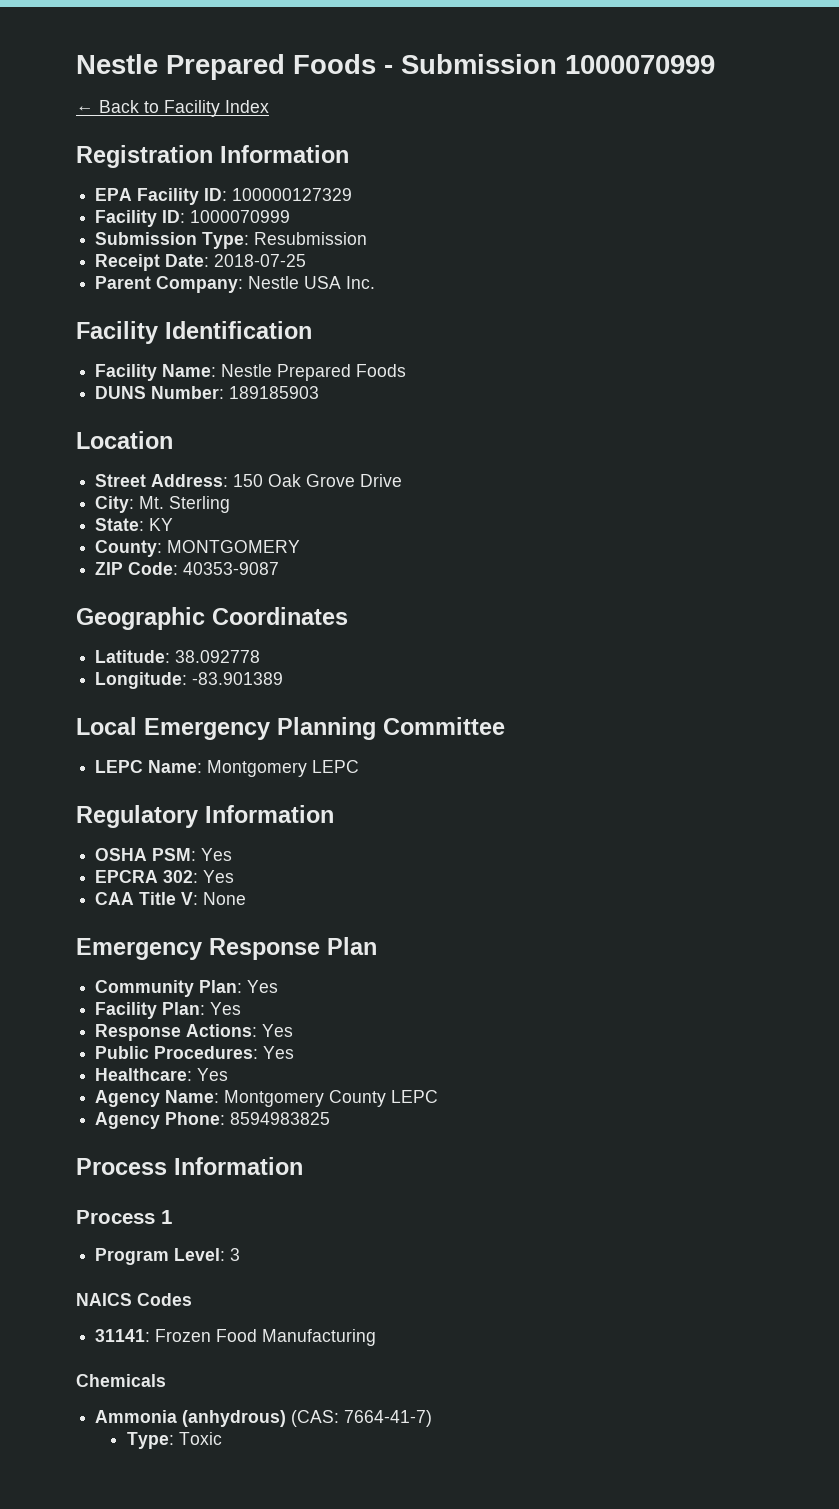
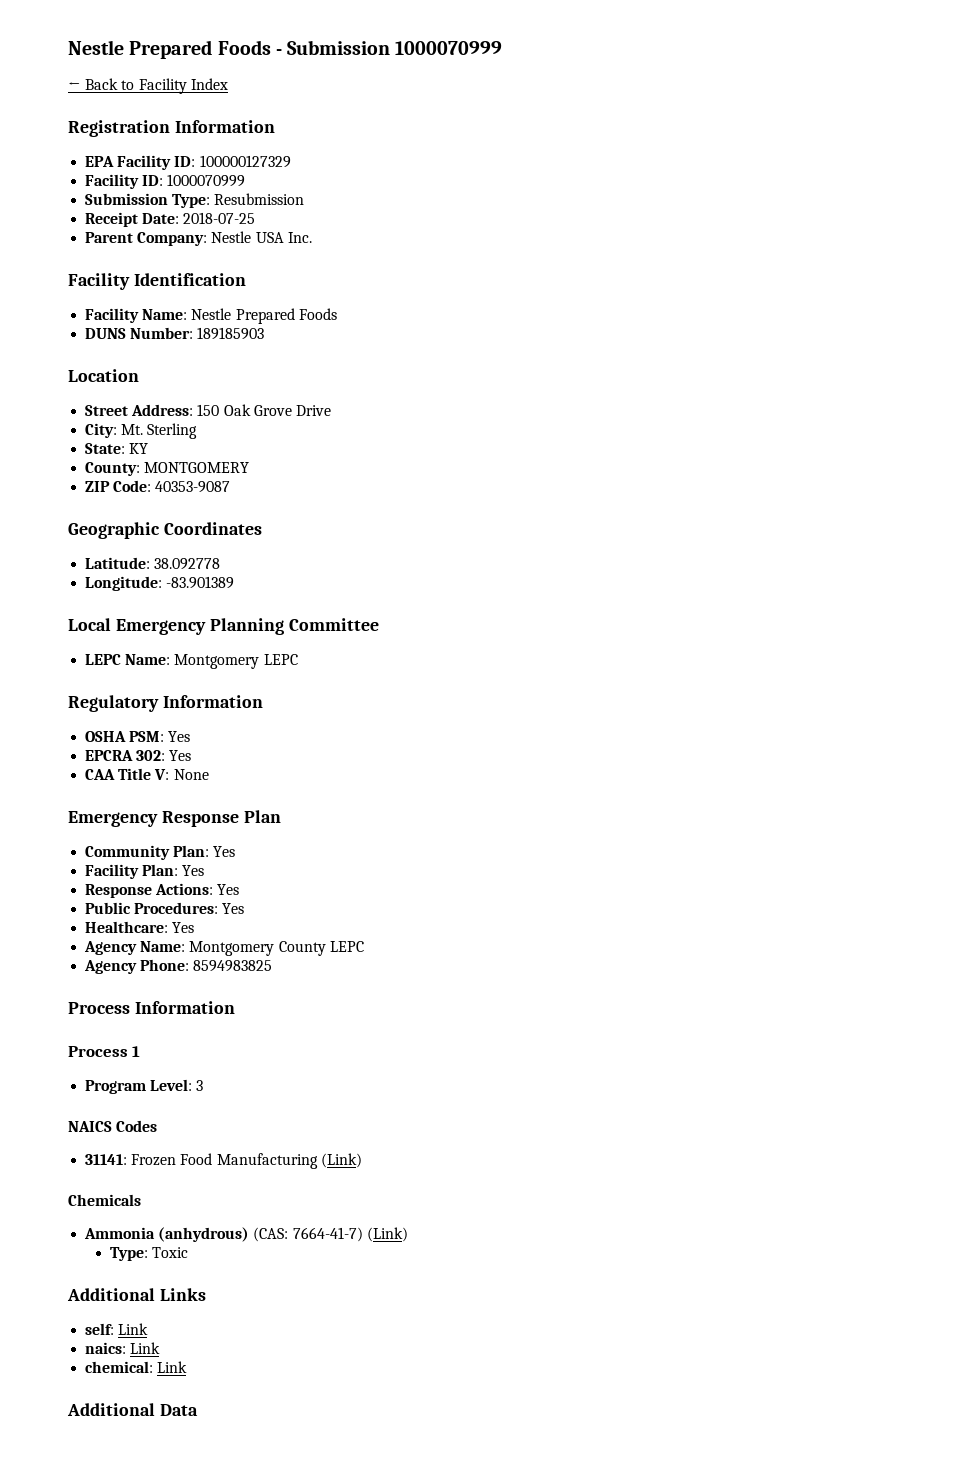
- 31141: Frozen Food Manufacturing
+ 31141: Frozen Food Manufacturing (Link)
- Ammonia (anhydrous) (CAS: 7664-41-7)
+ Ammonia (anhydrous) (CAS: 7664-41-7) (Link)
+ Additional Links
+ self: Link
+ naics: Link
+ chemical: Link
+ Additional Data

